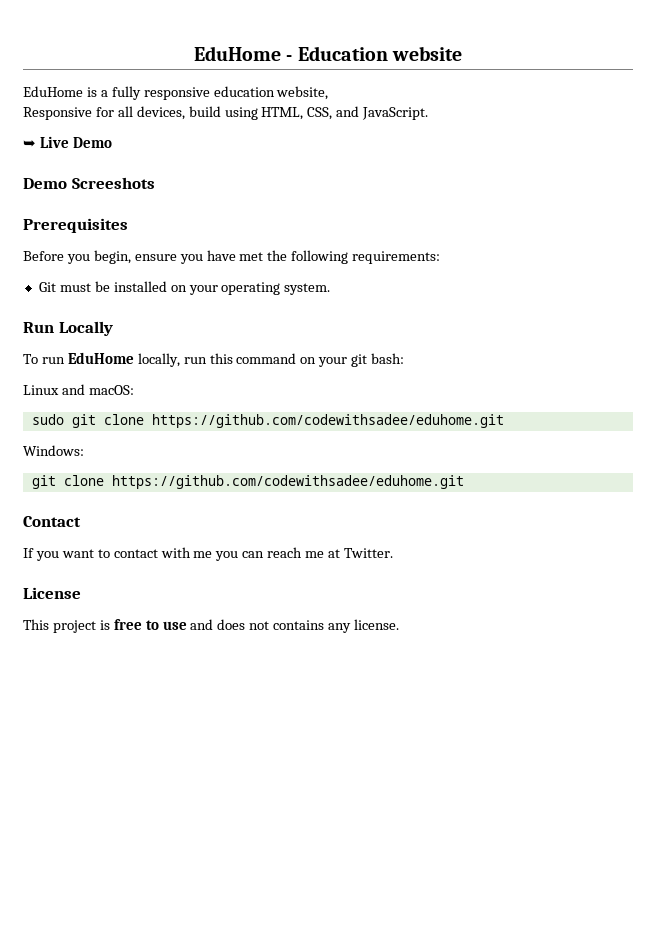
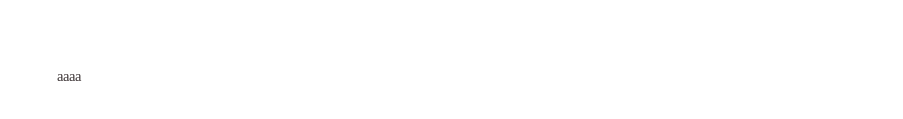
- EduHome - Education website
- EduHome is a fully responsive education website,
- Responsive for all devices, build using HTML, CSS, and JavaScript.
- ➥ Live Demo
- Demo Screeshots
- Prerequisites
- Before you begin, ensure you have met the following requirements:
- Git must be installed on your operating system.
- Run Locally
- To run EduHome locally, run this command on your git bash:
- Linux and macOS:
- sudo git clone https://github.com/codewithsadee/eduhome.git
- Windows:
- git clone https://github.com/codewithsadee/eduhome.git
- Contact
- If you want to contact with me you can reach me at Twitter.
- License
- This project is free to use and does not contains any license.
+ aaaa

